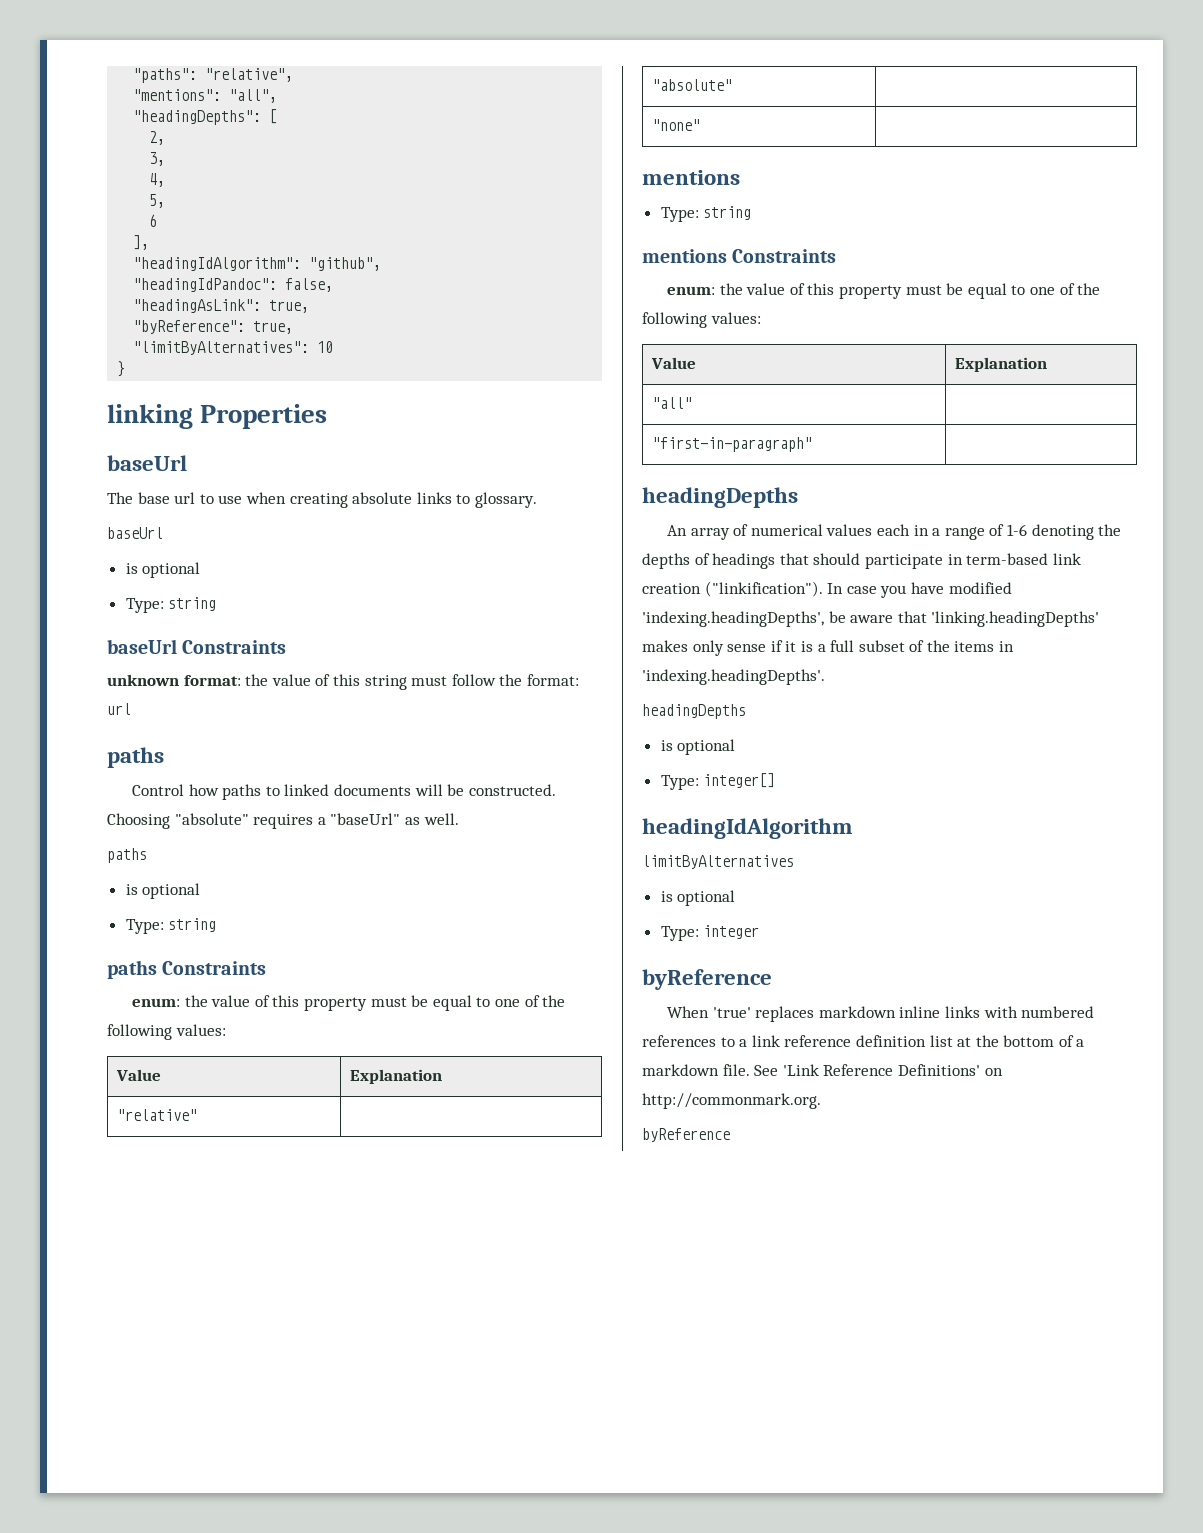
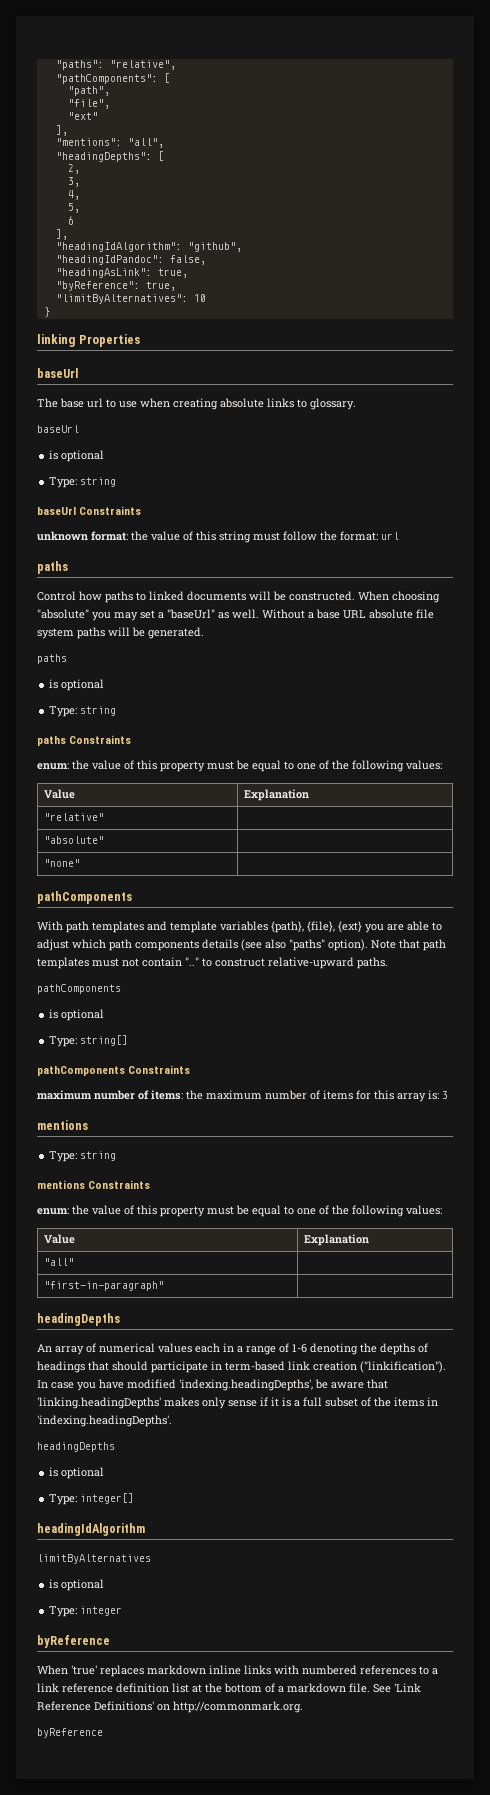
+ "pathComponents": [
+ "path",
+ "file",
+ "ext"
+ ],
- Choosing "absolute" requires a "baseUrl" as well.
+ When choosing "absolute" you may set a "baseUrl" as well. Without a base URL absolute file system paths will be generated.
  "none" |
+ pathComponents
+ With path templates and template variables {path}, {file}, {ext} you are able to adjust which path components details (see also "paths" option). Note that path templates must not contain ".." to construct relative-upward paths.
+ pathComponents
+ is optional
+ Type: string[]
+ pathComponents Constraints
+ maximum number of items: the maximum number of items for this array is: 3

